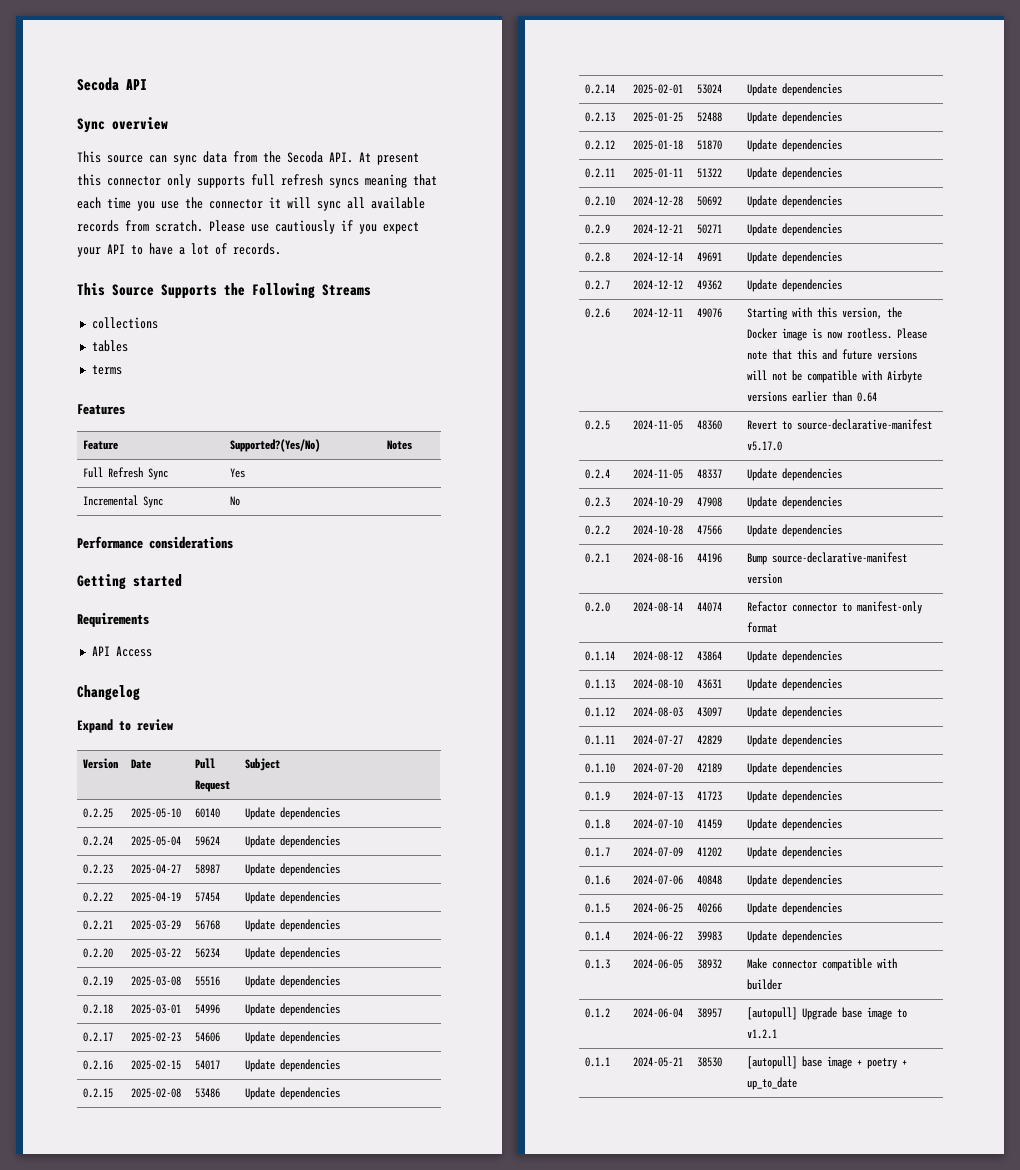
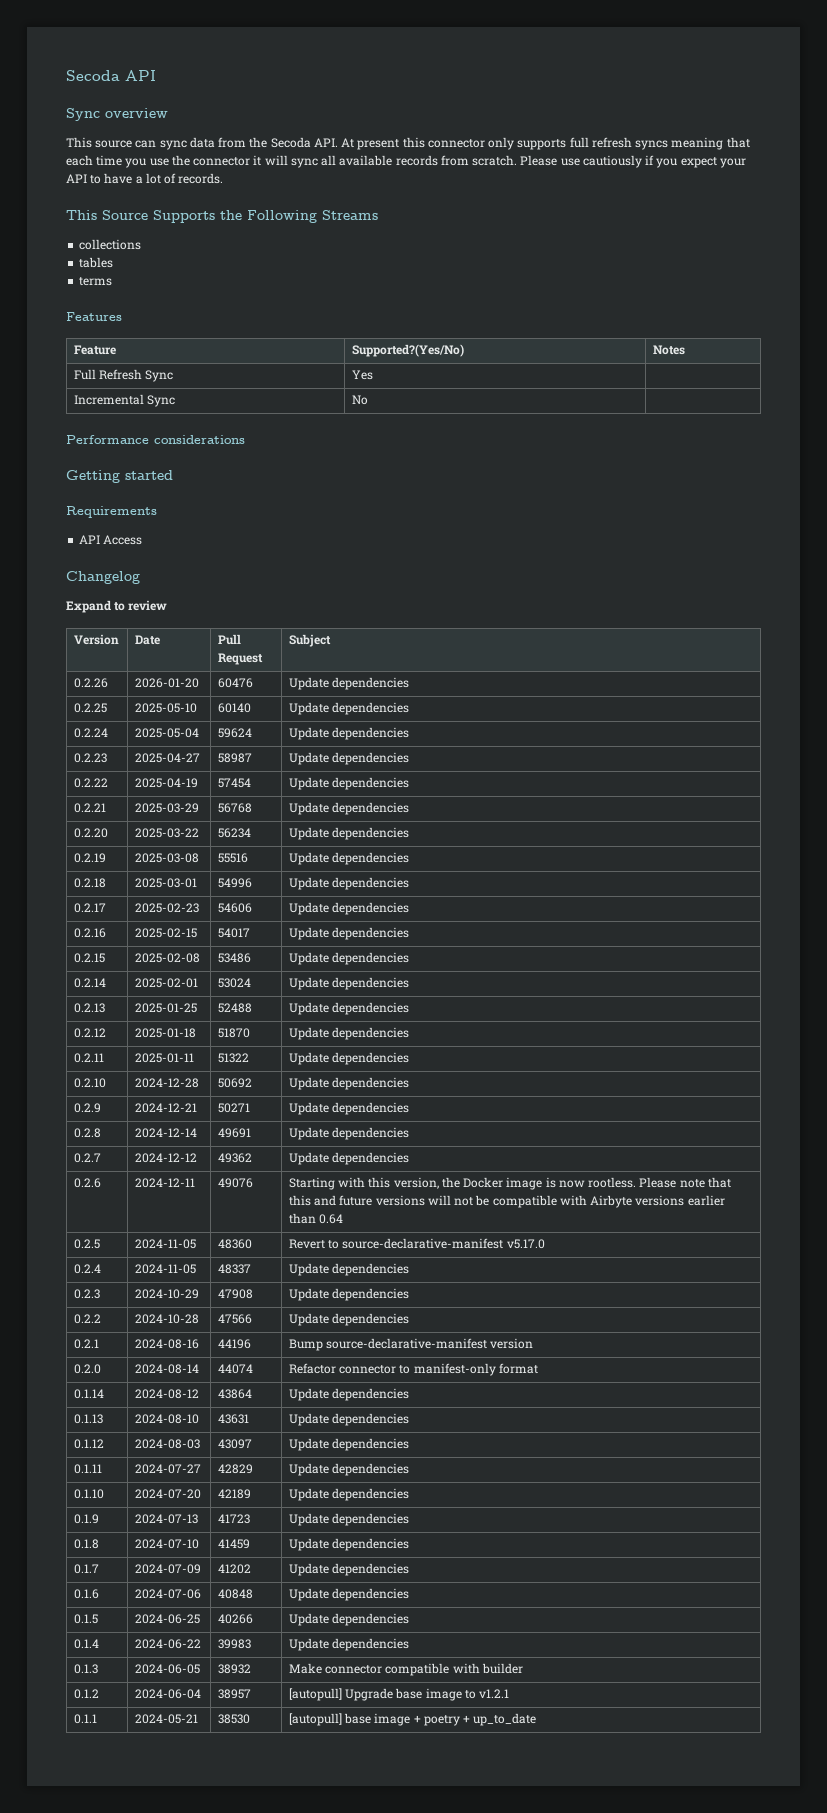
+ 0.2.26 | 2026-01-20 | 60476 | Update dependencies

